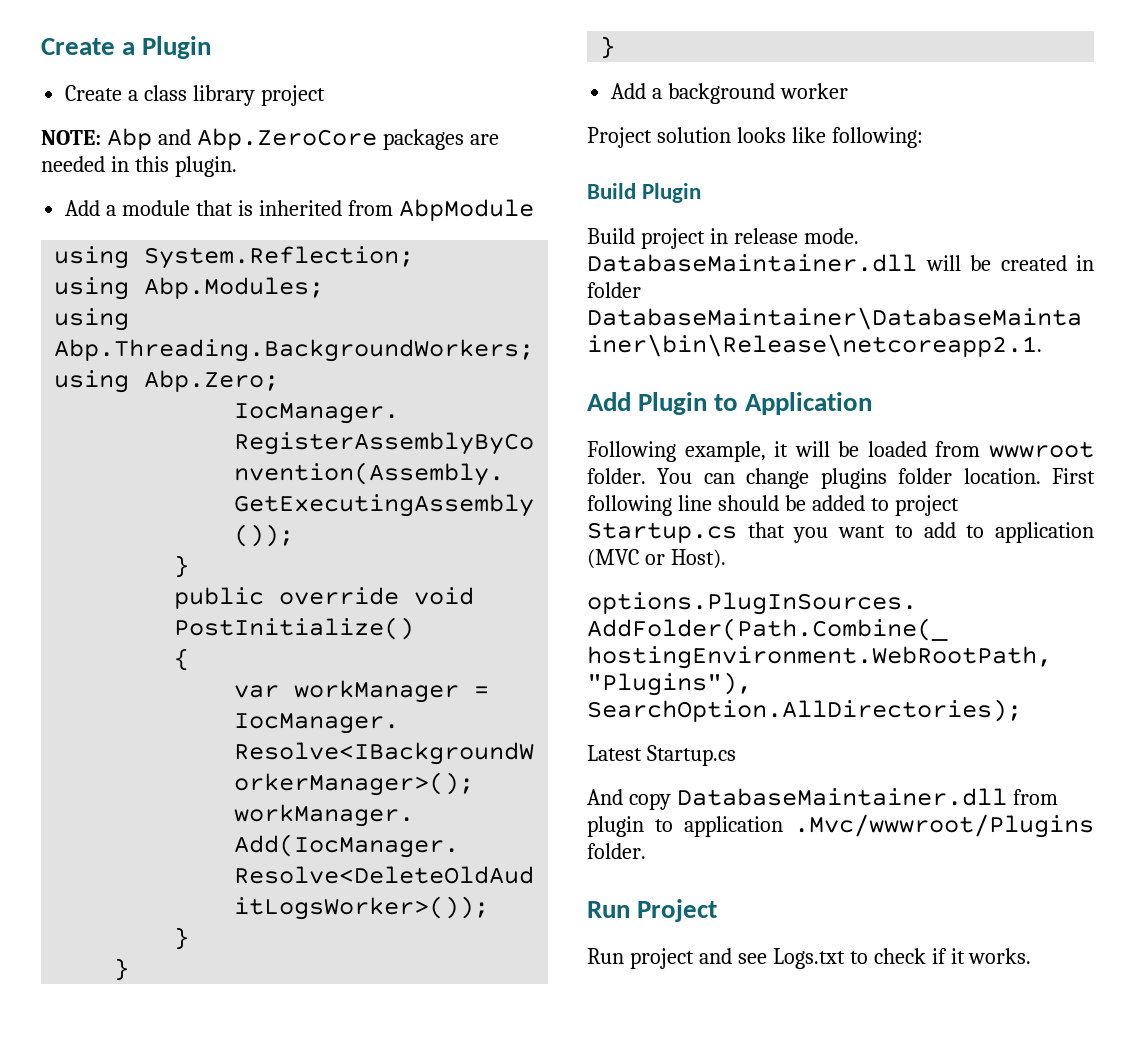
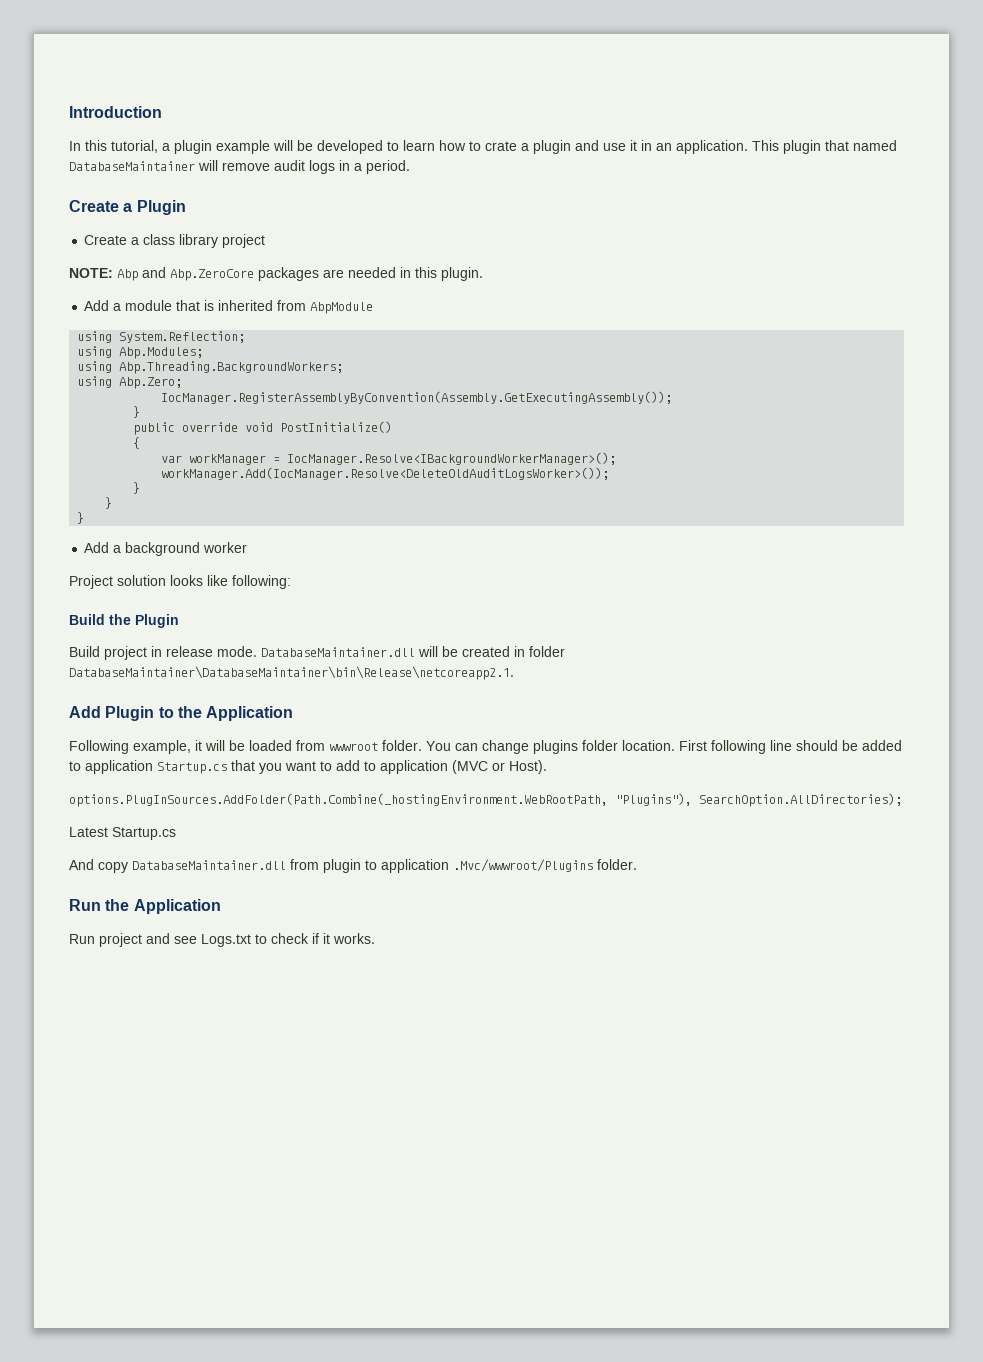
+ Introduction
+ In this tutorial, a plugin example will be developed to learn how to crate a plugin and use it in an application. This plugin that named DatabaseMaintainer will remove audit logs in a period.
- Build Plugin
+ Build the Plugin
- Add Plugin to Application
+ Add Plugin to the Application
- First following line should be added to project Startup.cs that you want to add to application (MVC or Host).
+ First following line should be added to application Startup.cs that you want to add to application (MVC or Host).
- Run Project
+ Run the Application

